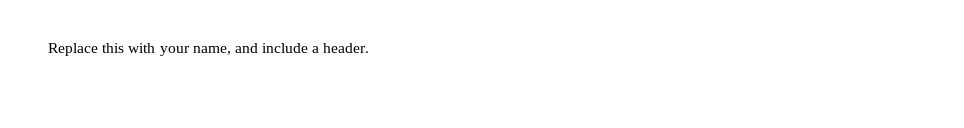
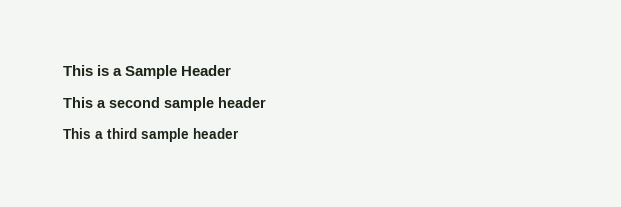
- Replace this with your name, and include a header.
+ This is a Sample Header
+ This a second sample header
+ This a third sample header

